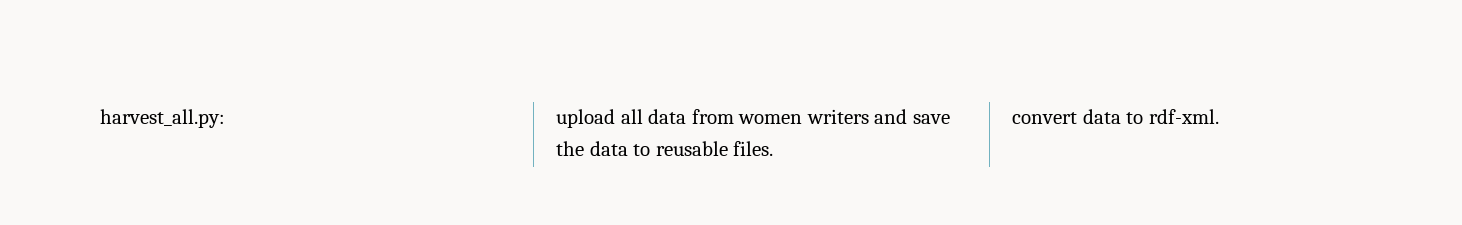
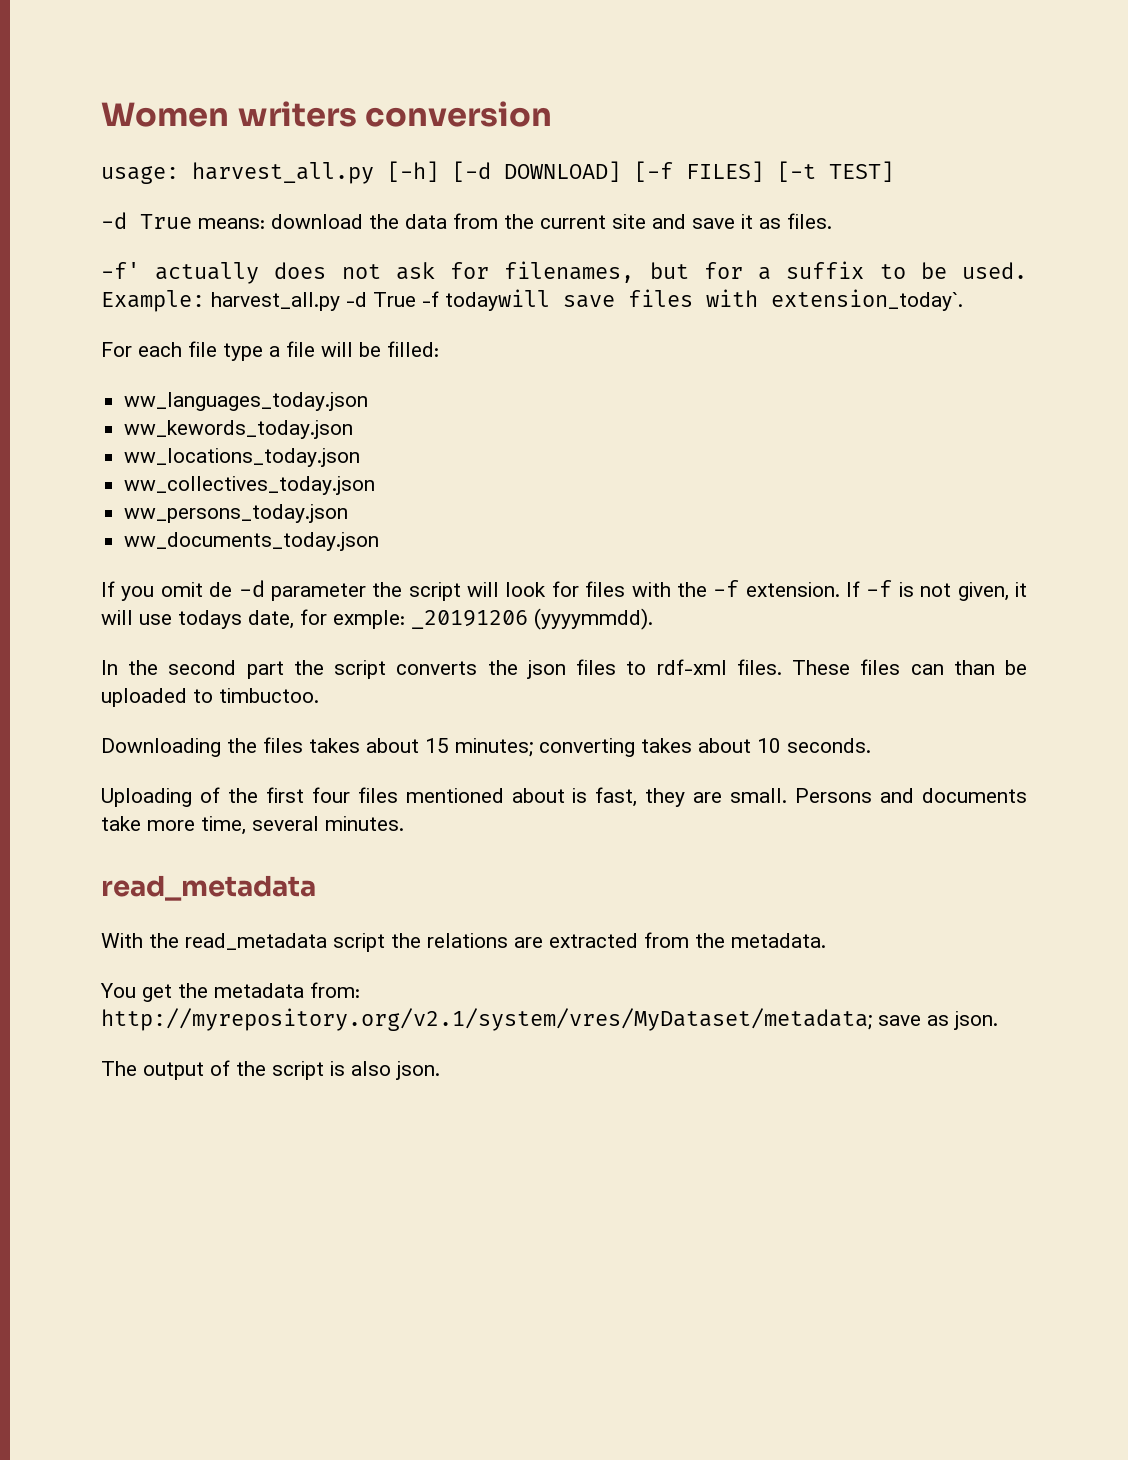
- harvest_all.py:
- upload all data from women writers and save the data to reusable files.
- convert data to rdf-xml.
+ Women writers conversion
+ usage: harvest_all.py [-h] [-d DOWNLOAD] [-f FILES] [-t TEST]
+ -d True means: download the data from the current site and save it as files.
+ -f' actually does not ask for filenames, but for a suffix to be used. Example: harvest_all.py -d True -f todaywill save files with extension_today`.
+ For each file type a file will be filled:
+ ww_languages_today.json
+ ww_kewords_today.json
+ ww_locations_today.json
+ ww_collectives_today.json
+ ww_persons_today.json
+ ww_documents_today.json
+ If you omit de -d parameter the script will look for files with the -f extension. If -f is not given, it will use todays date, for exmple: _20191206 (yyyymmdd).
+ In the second part the script converts the json files to rdf-xml files. These files can than be uploaded to timbuctoo.
+ Downloading the files takes about 15 minutes; converting takes about 10 seconds.
+ Uploading of the first four files mentioned about is fast, they are small. Persons and documents take more time, several minutes.
+ read_metadata
+ With the read_metadata script the relations are extracted from the metadata.
+ You get the metadata from: http://myrepository.org/v2.1/system/vres/MyDataset/metadata; save as json.
+ The output of the script is also json.

